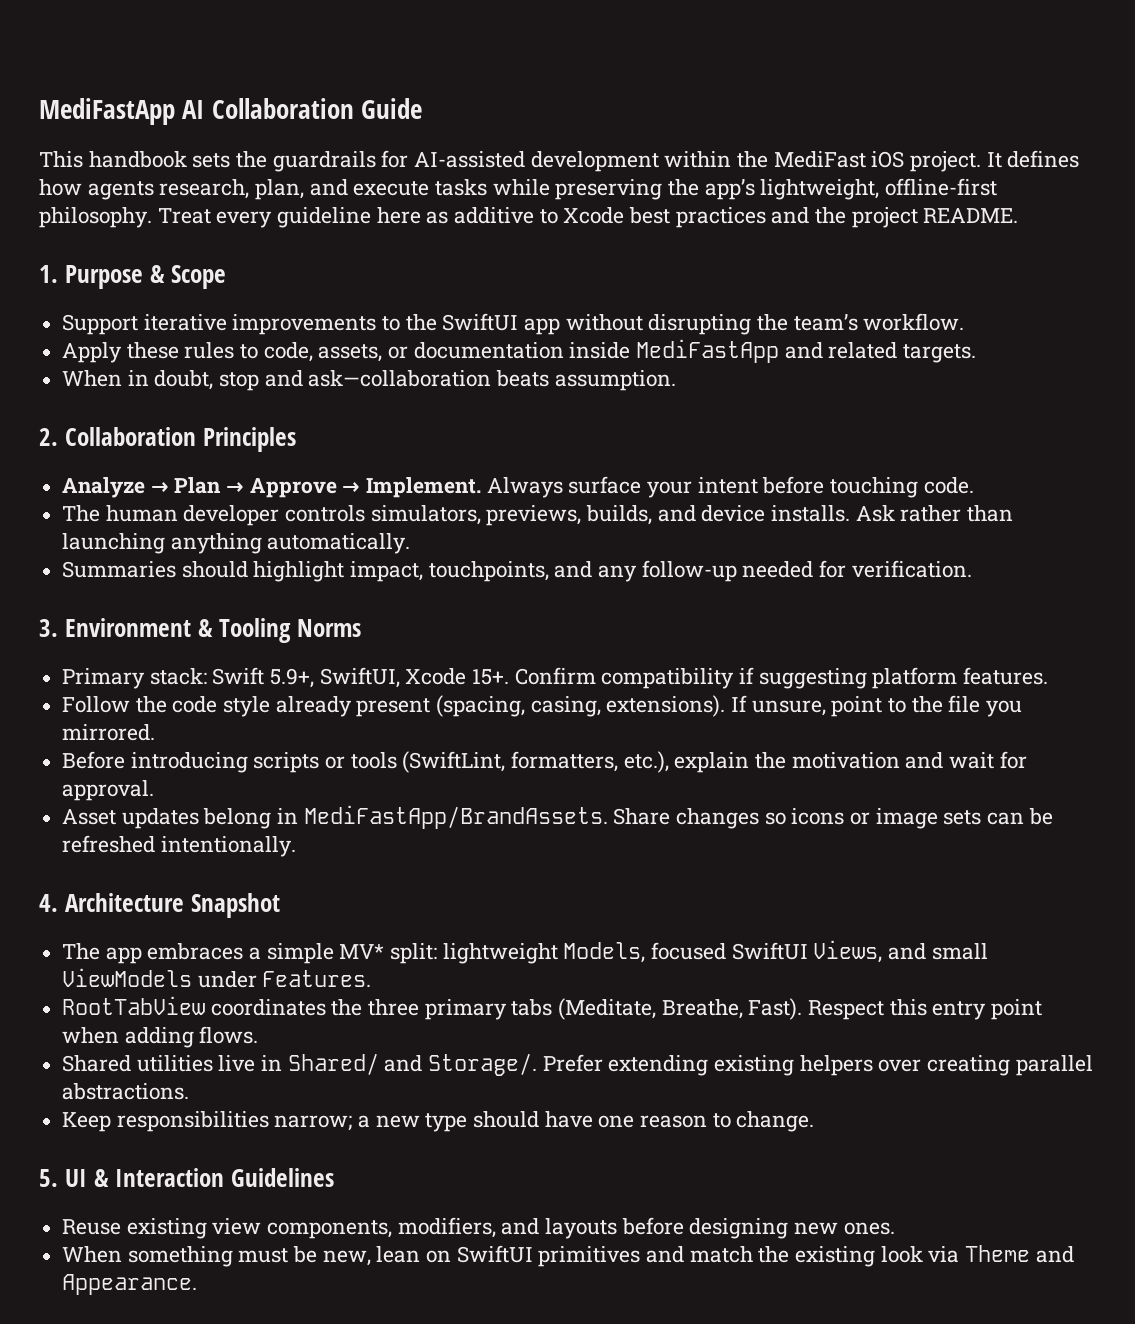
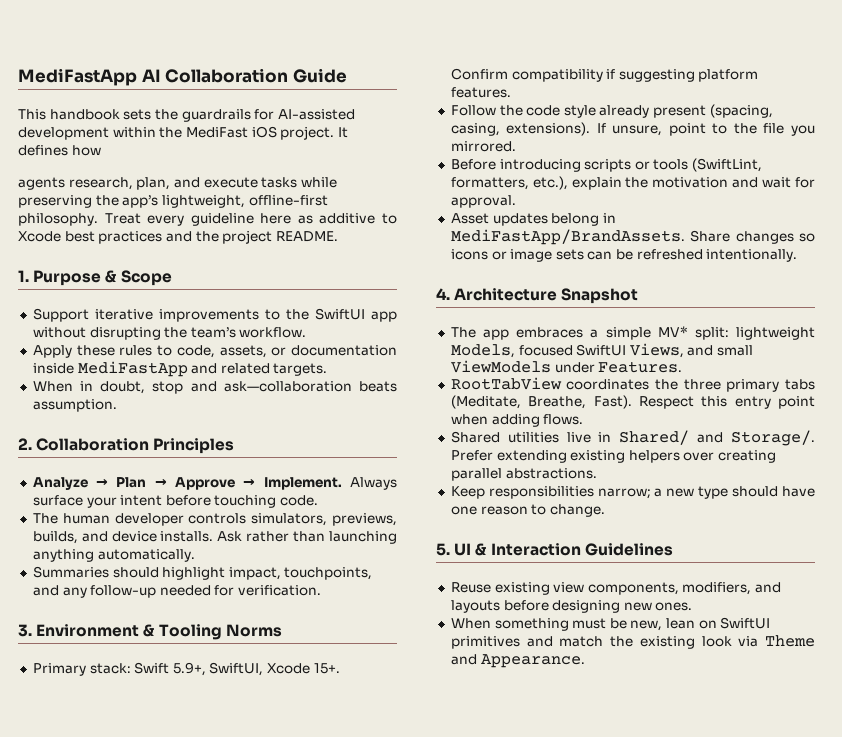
- It defines how agents research, plan, and execute tasks while preserving the app’s lightweight, offline-first philosophy.
+ It defines how
+ agents research, plan, and execute tasks while preserving the app’s lightweight, offline-first philosophy.

